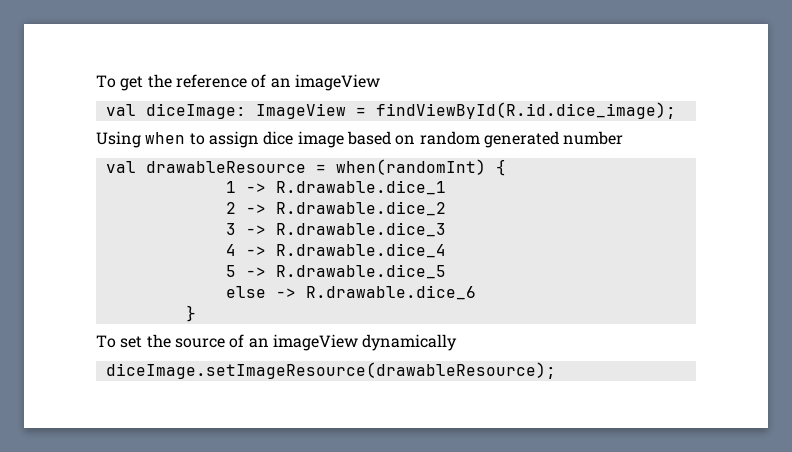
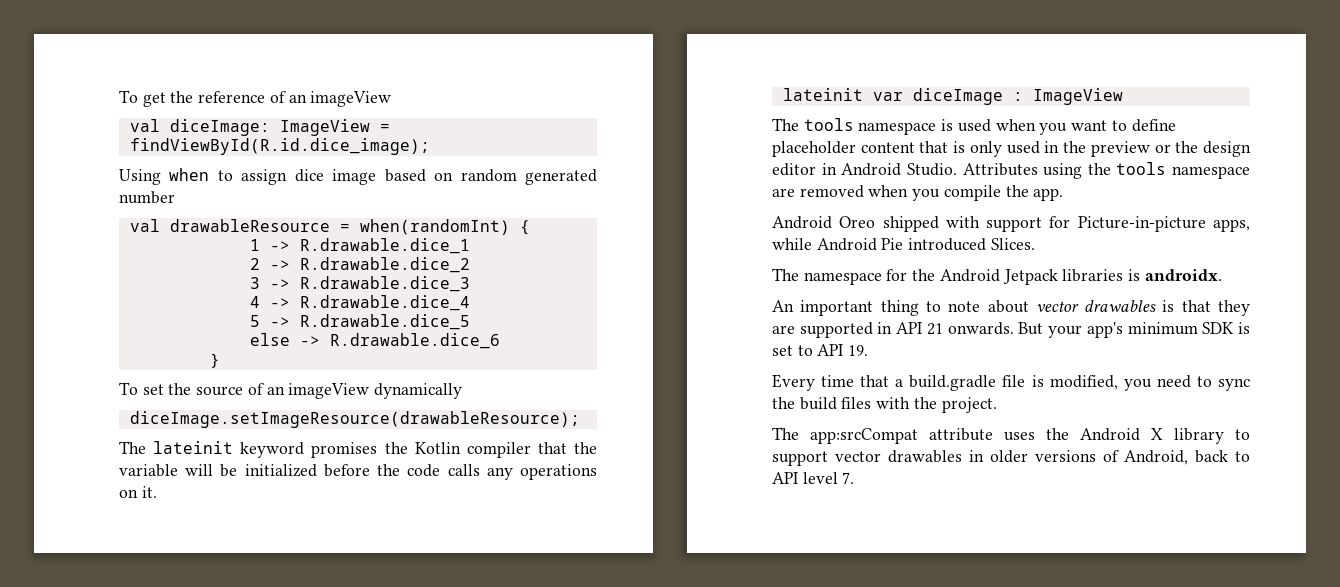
+ The lateinit keyword promises the Kotlin compiler that the variable will be initialized before the code calls any operations on it.
+ lateinit var diceImage : ImageView
+ The tools namespace is used when you want to define placeholder content that is only used in the preview or the design editor in Android Studio. Attributes using the tools namespace are removed when you compile the app.
+ Android Oreo shipped with support for Picture-in-picture apps, while Android Pie introduced Slices.
+ The namespace for the Android Jetpack libraries is androidx.
+ An important thing to note about vector drawables is that they are supported in API 21 onwards. But your app's minimum SDK is set to API 19.
+ Every time that a build.gradle file is modified, you need to sync the build files with the project.
+ The app:srcCompat attribute uses the Android X library to support vector drawables in older versions of Android, back to API level 7.

